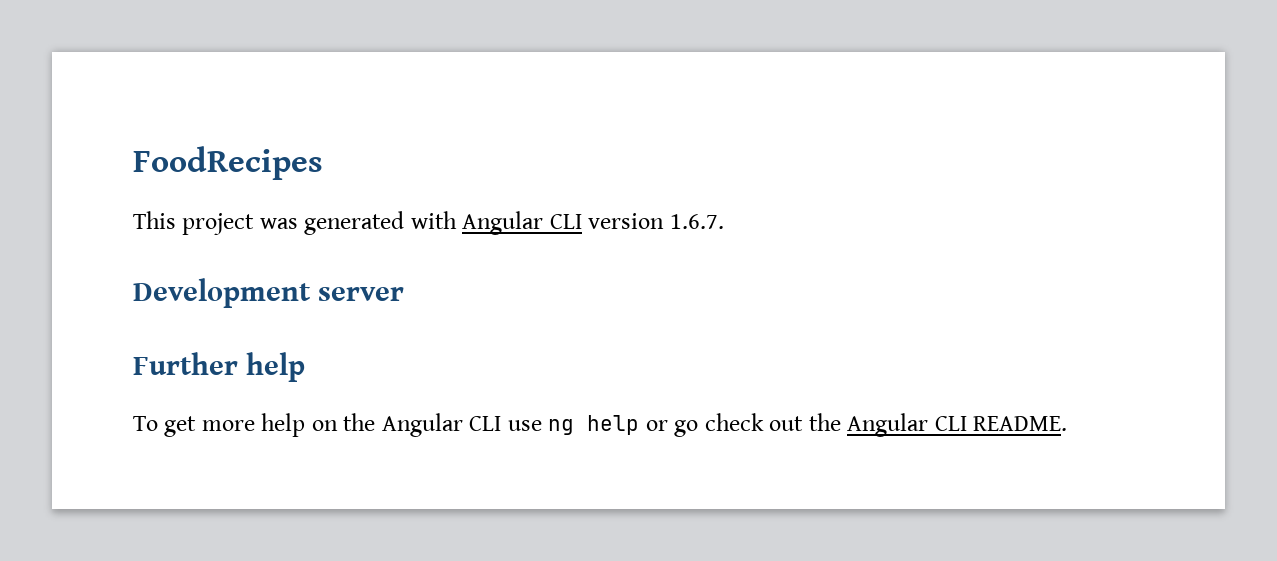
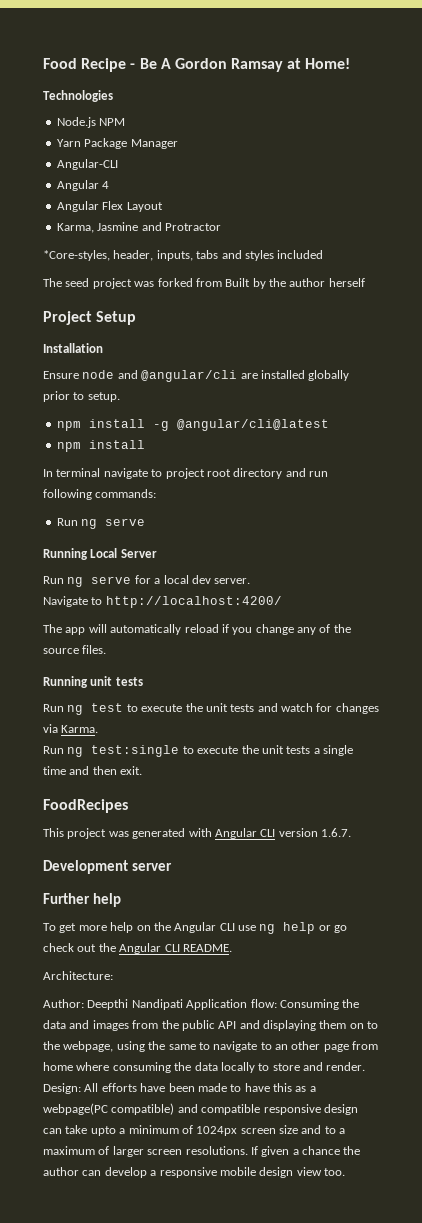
+ Food Recipe - Be A Gordon Ramsay at Home!
+ Technologies
+ Node.js NPM
+ Yarn Package Manager
+ Angular-CLI
+ Angular 4
+ Angular Flex Layout
+ Karma, Jasmine and Protractor
+ *Core-styles, header, inputs, tabs and styles included
+ The seed project was forked from Built by the author herself
+ Project Setup
+ Installation
+ Ensure node and @angular/cli are installed globally prior to setup.
+ npm install -g @angular/cli@latest
+ npm install
+ In terminal navigate to project root directory and run following commands:
+ Run ng serve
+ Running Local Server
+ Run ng serve for a local dev server.
+ Navigate to http://localhost:4200/
+ The app will automatically reload if you change any of the source files.
+ Running unit tests
+ Run ng test to execute the unit tests and watch for changes via Karma.
+ Run ng test:single to execute the unit tests a single time and then exit.
+ Architecture:
+ Author: Deepthi Nandipati Application flow: Consuming the data and images from the public API and displaying them on to the webpage, using the same to navigate to an other page from home where consuming the data locally to store and render. Design: All efforts have been made to have this as a webpage(PC compatible) and compatible responsive design can take upto a minimum of 1024px screen size and to a maximum of larger screen resolutions. If given a chance the author can develop a responsive mobile design view too.

